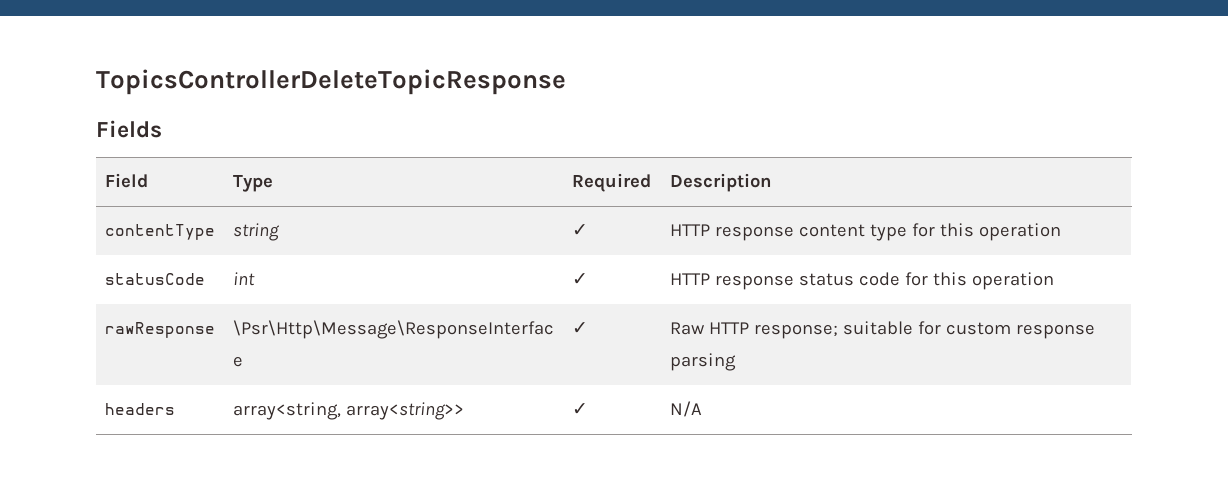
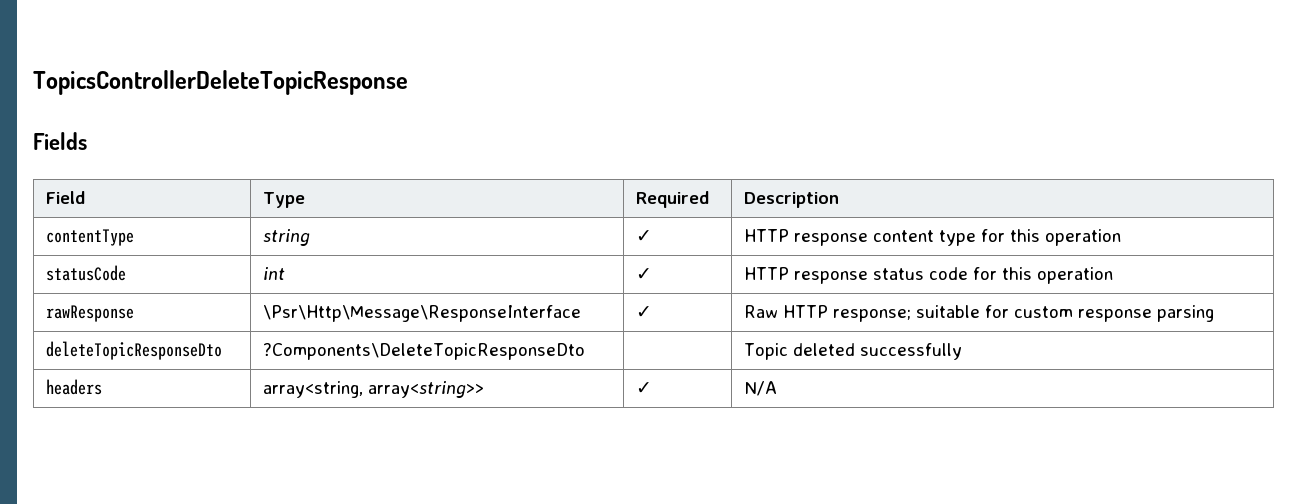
+ deleteTopicResponseDto | ?Components\DeleteTopicResponseDto | | Topic deleted successfully

